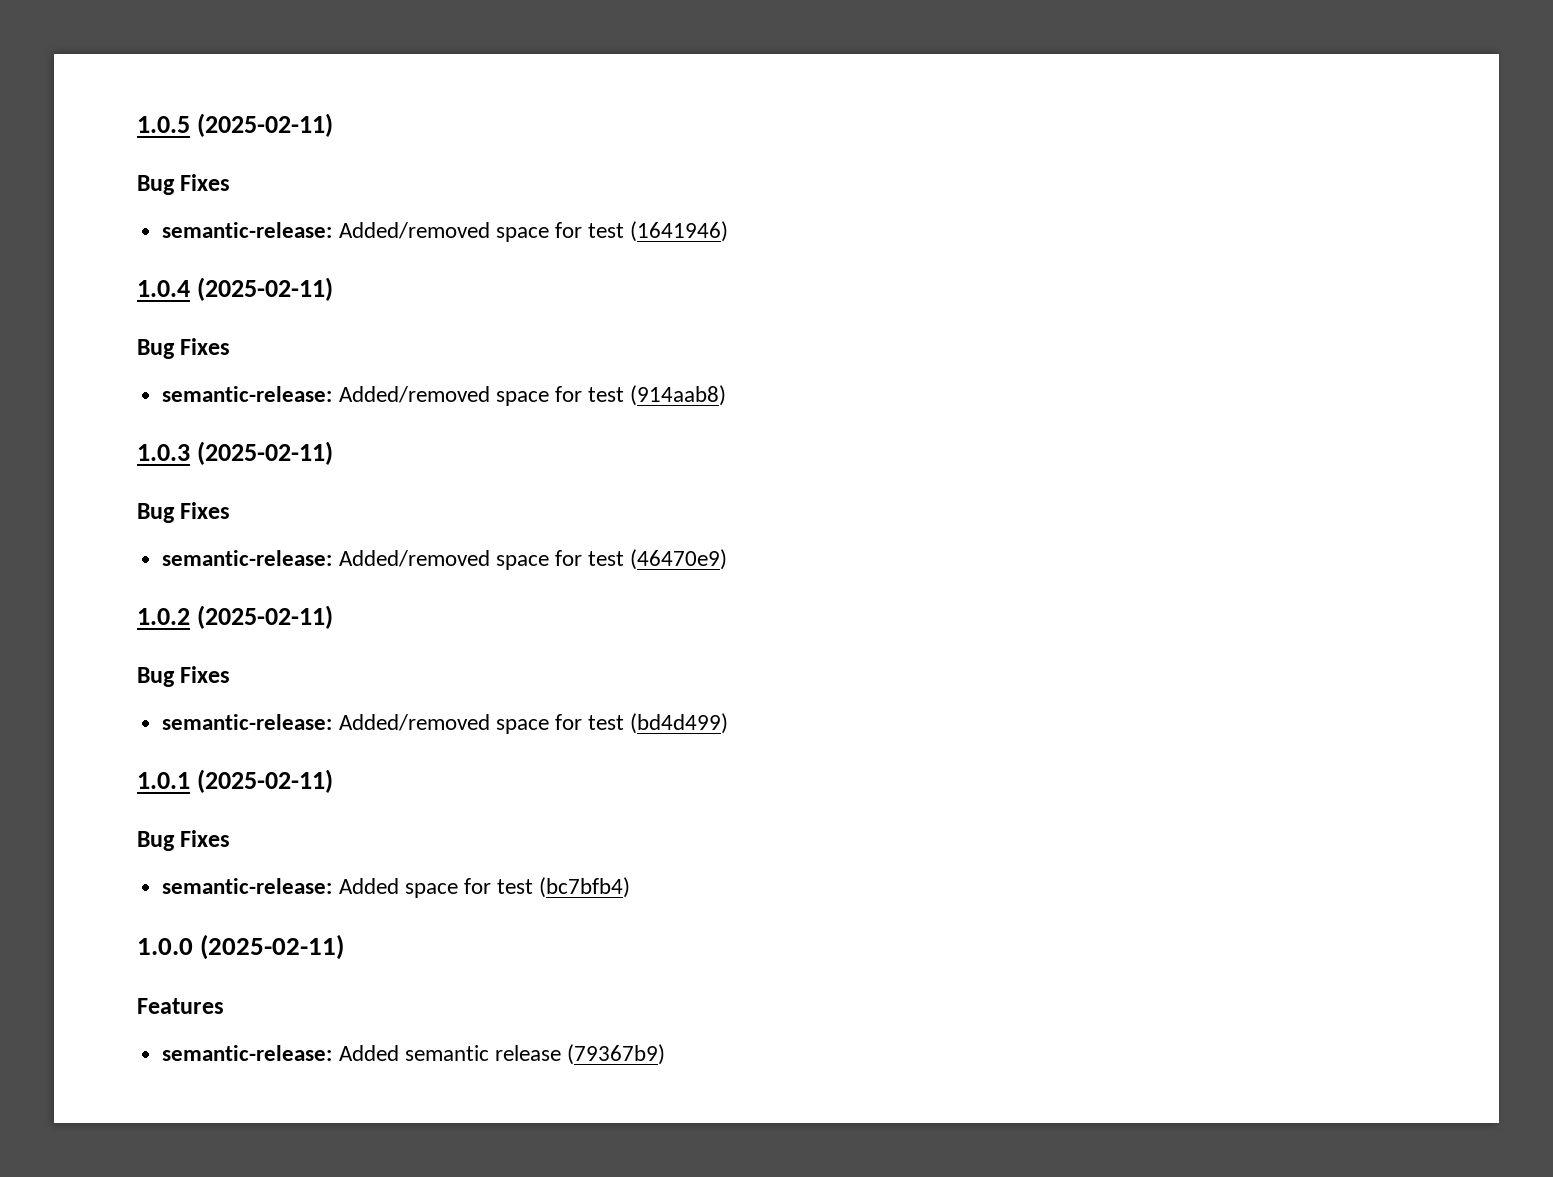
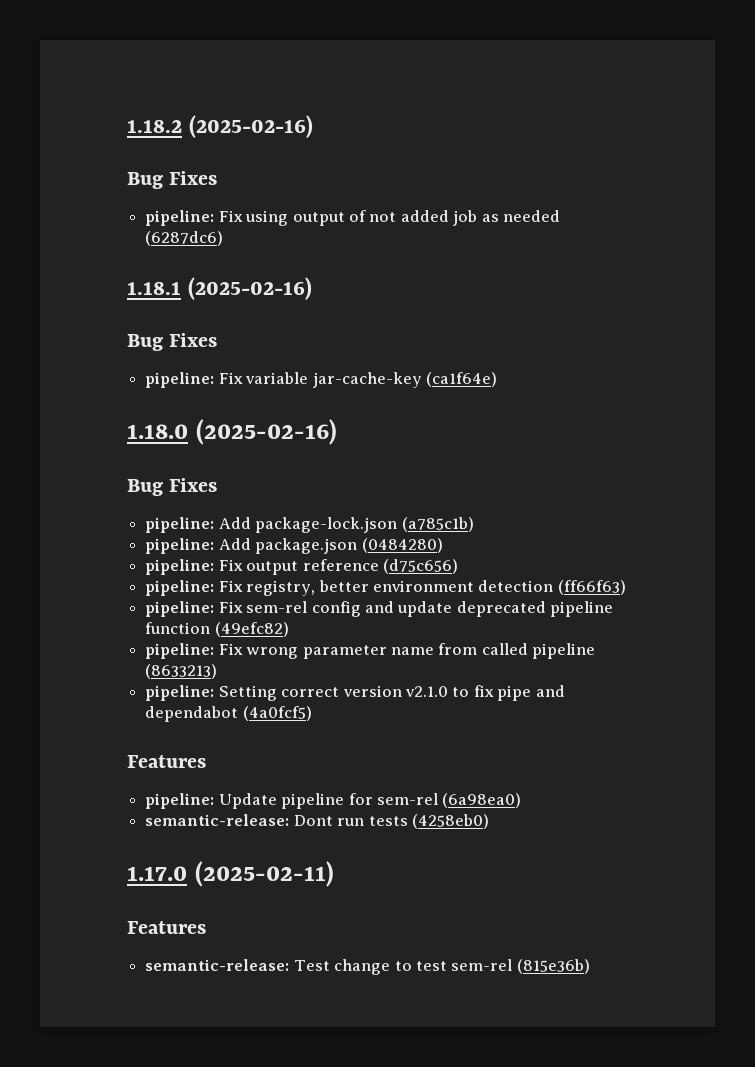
- 1.0.5 (2025-02-11)
+ 1.18.2 (2025-02-16)
  Bug Fixes
- semantic-release: Added/removed space for test (1641946)
- 1.0.4 (2025-02-11)
+ pipeline: Fix using output of not added job as needed (6287dc6)
+ 1.18.1 (2025-02-16)
  Bug Fixes
- semantic-release: Added/removed space for test (914aab8)
- 1.0.3 (2025-02-11)
+ pipeline: Fix variable jar-cache-key (ca1f64e)
+ 1.18.0 (2025-02-16)
  Bug Fixes
- semantic-release: Added/removed space for test (46470e9)
- 1.0.2 (2025-02-11)
- Bug Fixes
- semantic-release: Added/removed space for test (bd4d499)
- 1.0.1 (2025-02-11)
- Bug Fixes
- semantic-release: Added space for test (bc7bfb4)
- 1.0.0 (2025-02-11)
+ pipeline: Add package-lock.json (a785c1b)
+ pipeline: Add package.json (0484280)
+ pipeline: Fix output reference (d75c656)
+ pipeline: Fix registry, better environment detection (ff66f63)
+ pipeline: Fix sem-rel config and update deprecated pipeline function (49efc82)
+ pipeline: Fix wrong parameter name from called pipeline (8633213)
+ pipeline: Setting correct version v2.1.0 to fix pipe and dependabot (4a0fcf5)
  Features
- semantic-release: Added semantic release (79367b9)
+ pipeline: Update pipeline for sem-rel (6a98ea0)
+ semantic-release: Dont run tests (4258eb0)
+ 1.17.0 (2025-02-11)
+ Features
+ semantic-release: Test change to test sem-rel (815e36b)

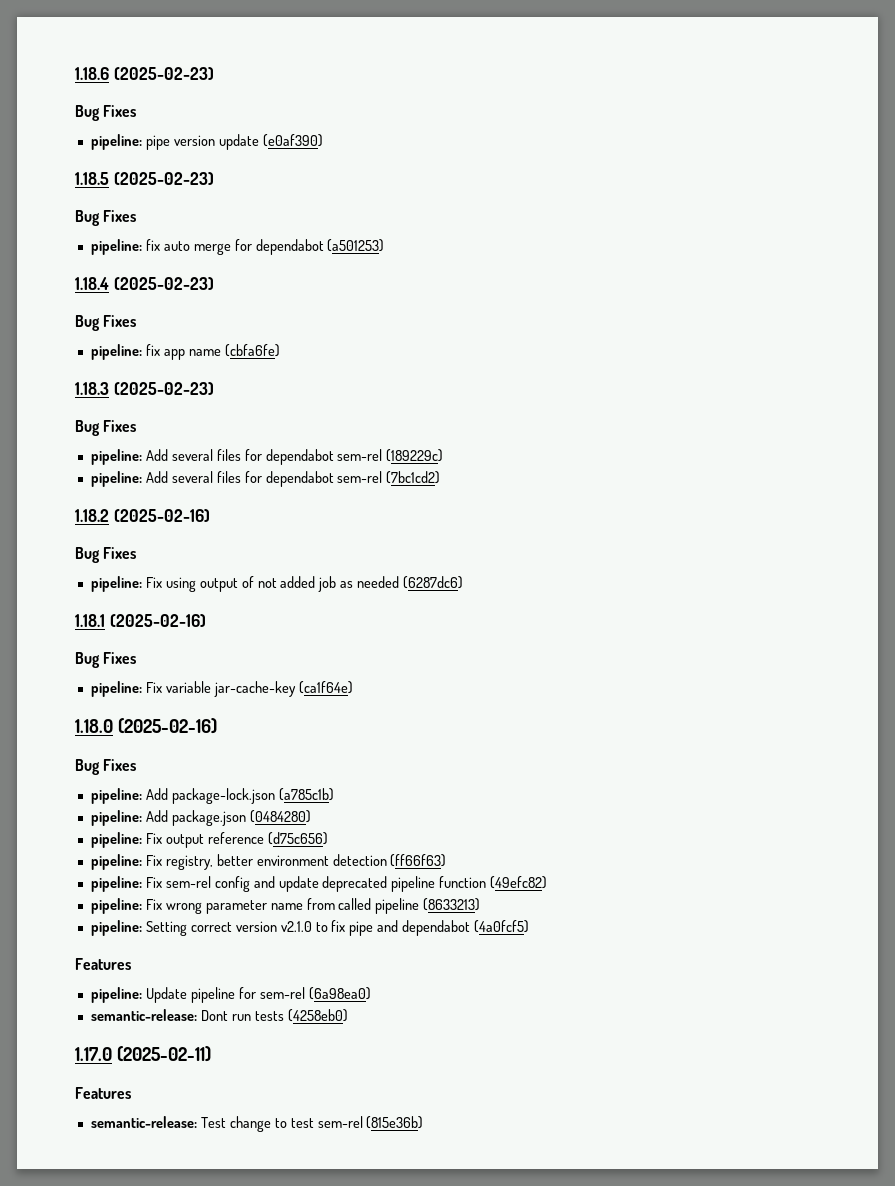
+ 1.18.6 (2025-02-23)
+ Bug Fixes
+ pipeline: pipe version update (e0af390)
+ 1.18.5 (2025-02-23)
+ Bug Fixes
+ pipeline: fix auto merge for dependabot (a501253)
+ 1.18.4 (2025-02-23)
+ Bug Fixes
+ pipeline: fix app name (cbfa6fe)
+ 1.18.3 (2025-02-23)
+ Bug Fixes
+ pipeline: Add several files for dependabot sem-rel (189229c)
+ pipeline: Add several files for dependabot sem-rel (7bc1cd2)

